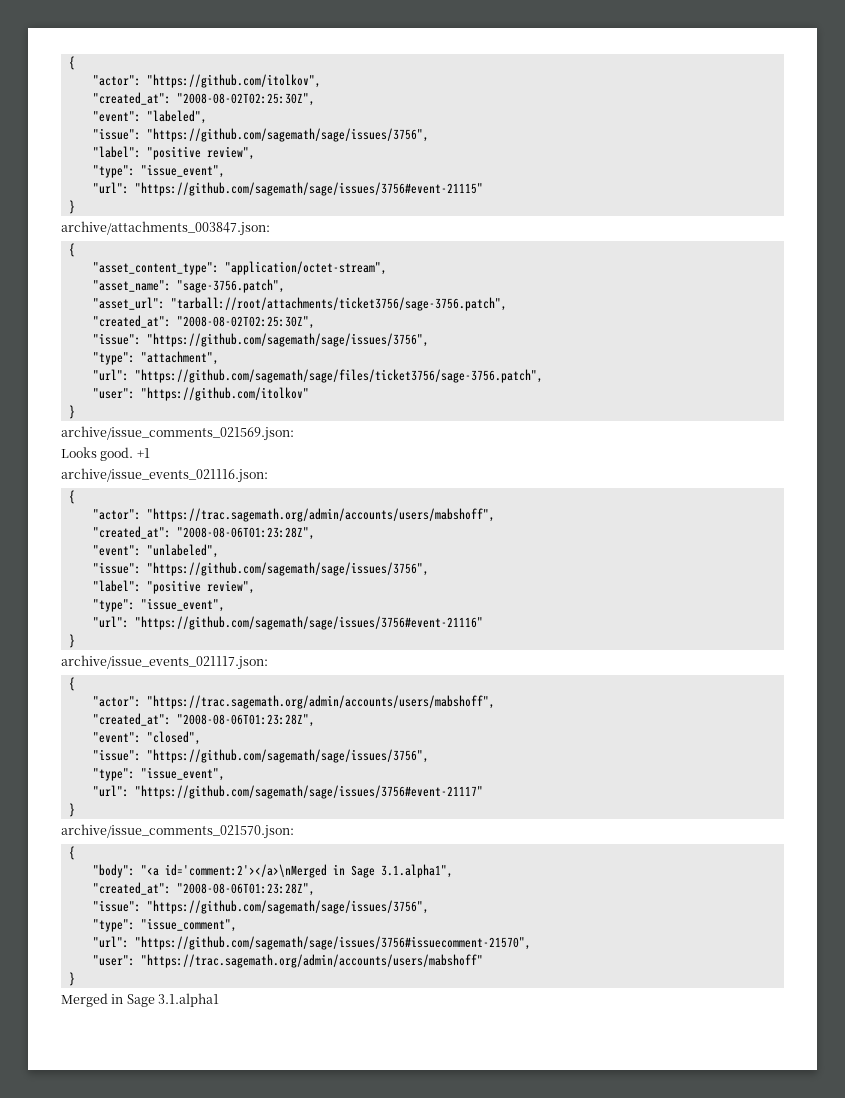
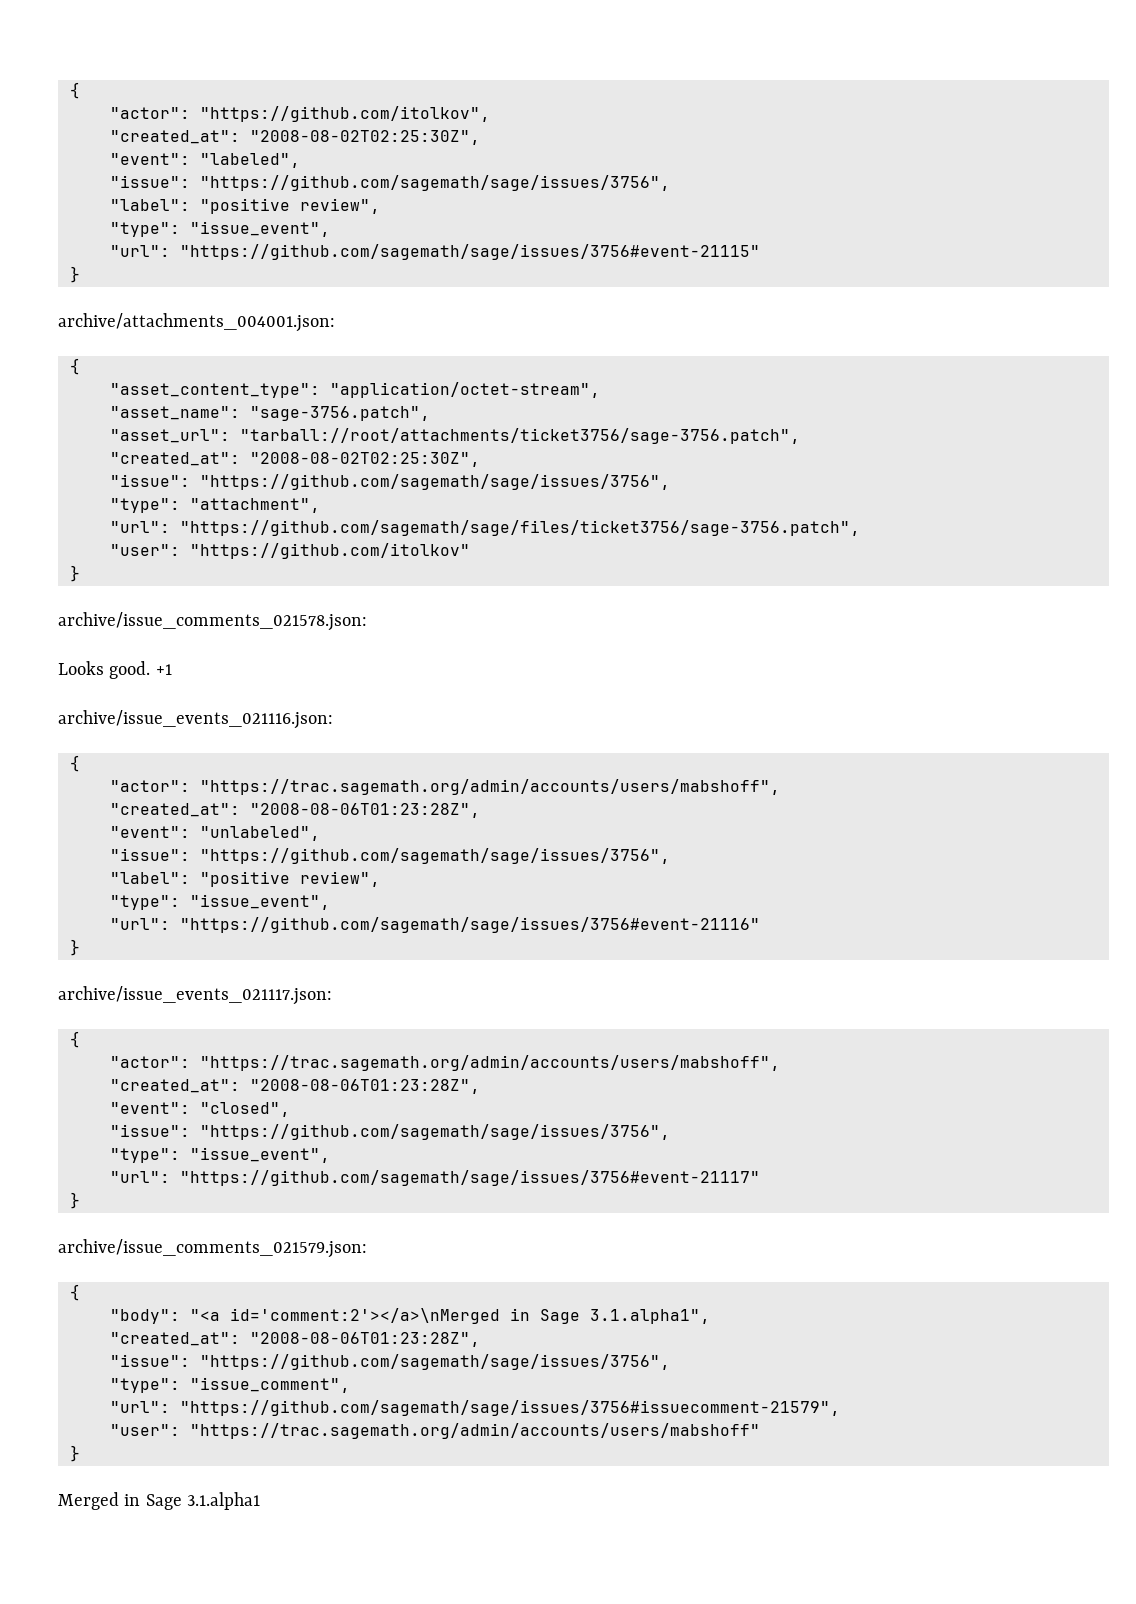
- archive/attachments_003847.json:
+ archive/attachments_004001.json:
- archive/issue_comments_021569.json:
+ archive/issue_comments_021578.json:
- archive/issue_comments_021570.json:
+ archive/issue_comments_021579.json:
- "url": "https://github.com/sagemath/sage/issues/3756#issuecomment-21570",
+ "url": "https://github.com/sagemath/sage/issues/3756#issuecomment-21579",

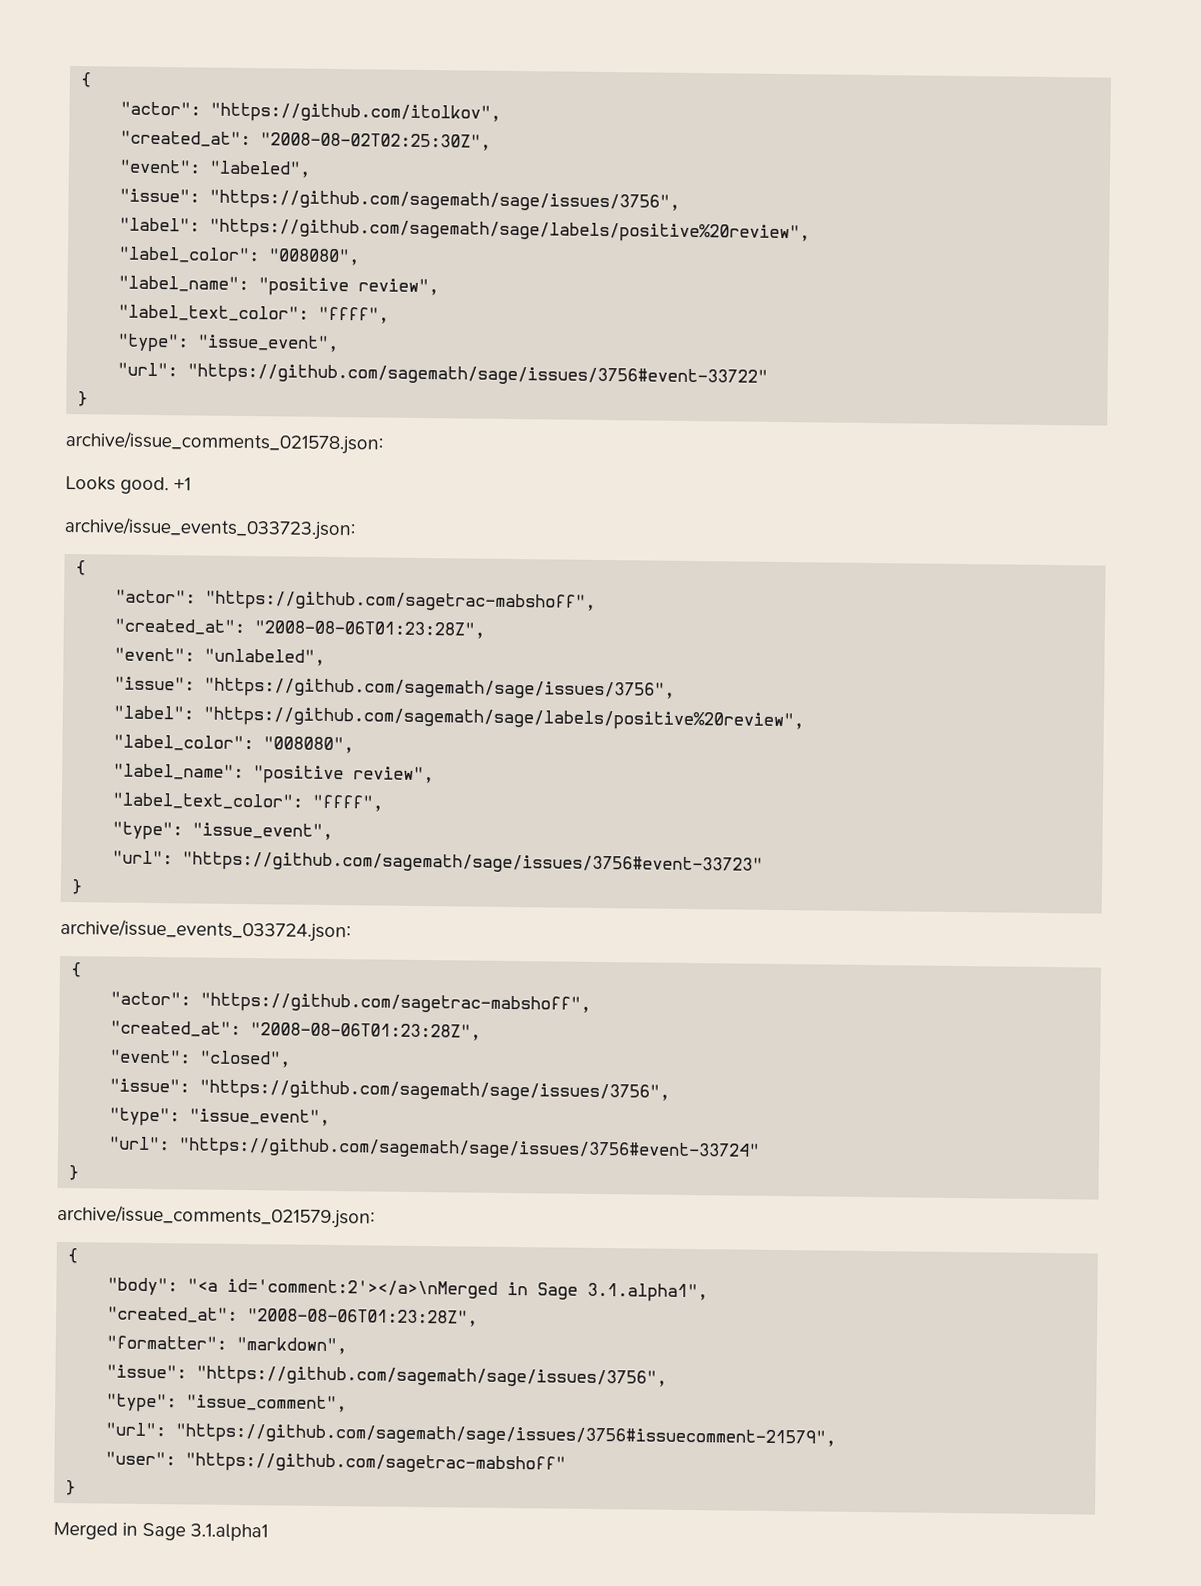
  "event": "labeled",
  "issue": "https://github.com/sagemath/sage/issues/3756",
- "label": "positive review",
+ "label": "https://github.com/sagemath/sage/labels/positive%20review",
+ "label_color": "008080",
+ "label_name": "positive review",
+ "label_text_color": "ffff",
  "type": "issue_event",
- "url": "https://github.com/sagemath/sage/issues/3756#event-21115"
- }
- archive/attachments_004001.json:
- {
- "asset_content_type": "application/octet-stream",
- "asset_name": "sage-3756.patch",
- "asset_url": "tarball://root/attachments/ticket3756/sage-3756.patch",
- "created_at": "2008-08-02T02:25:30Z",
- "issue": "https://github.com/sagemath/sage/issues/3756",
- "type": "attachment",
- "url": "https://github.com/sagemath/sage/files/ticket3756/sage-3756.patch",
- "user": "https://github.com/itolkov"
+ "url": "https://github.com/sagemath/sage/issues/3756#event-33722"
- archive/issue_events_021116.json:
+ archive/issue_events_033723.json:
  {
- "actor": "https://trac.sagemath.org/admin/accounts/users/mabshoff",
+ "actor": "https://github.com/sagetrac-mabshoff",
  "event": "unlabeled",
  "issue": "https://github.com/sagemath/sage/issues/3756",
- "label": "positive review",
+ "label": "https://github.com/sagemath/sage/labels/positive%20review",
+ "label_color": "008080",
+ "label_name": "positive review",
+ "label_text_color": "ffff",
  "type": "issue_event",
- "url": "https://github.com/sagemath/sage/issues/3756#event-21116"
+ "url": "https://github.com/sagemath/sage/issues/3756#event-33723"
  }
- archive/issue_events_021117.json:
+ archive/issue_events_033724.json:
  {
- "actor": "https://trac.sagemath.org/admin/accounts/users/mabshoff",
+ "actor": "https://github.com/sagetrac-mabshoff",
- "url": "https://github.com/sagemath/sage/issues/3756#event-21117"
+ "url": "https://github.com/sagemath/sage/issues/3756#event-33724"
+ "formatter": "markdown",
- "user": "https://trac.sagemath.org/admin/accounts/users/mabshoff"
+ "user": "https://github.com/sagetrac-mabshoff"

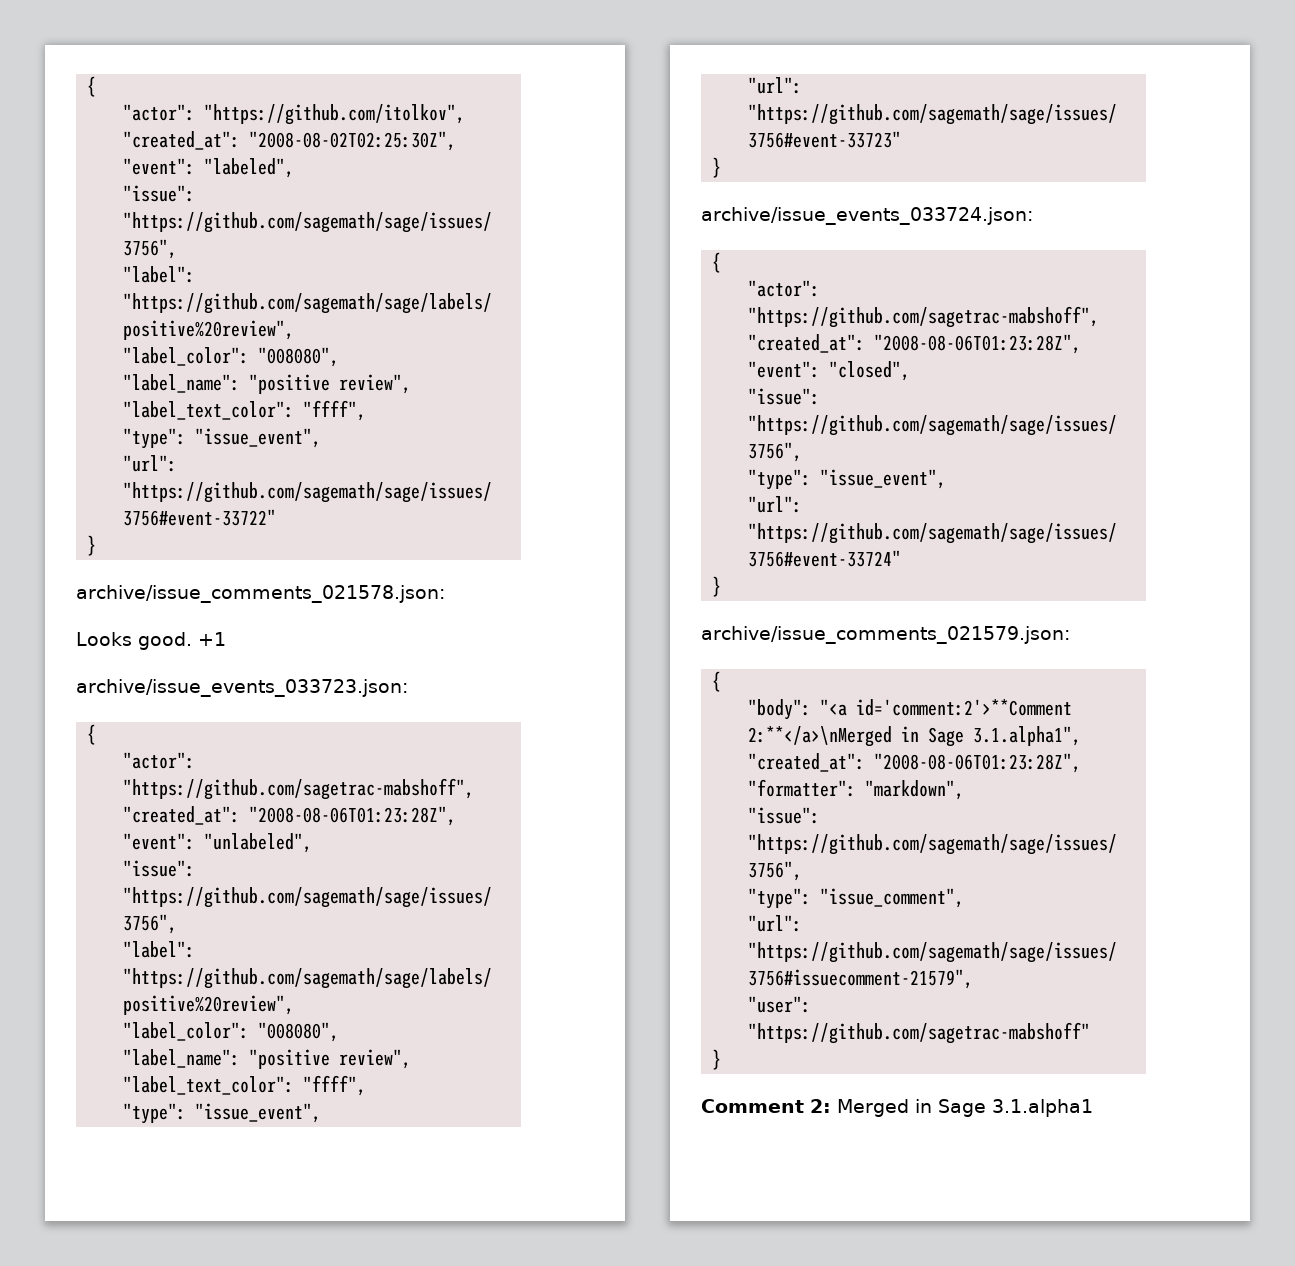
- "body": "<a id='comment:2'></a>\nMerged in Sage 3.1.alpha1",
+ "body": "<a id='comment:2'>**Comment 2:**</a>\nMerged in Sage 3.1.alpha1",
- Merged in Sage 3.1.alpha1
+ Comment 2: Merged in Sage 3.1.alpha1

